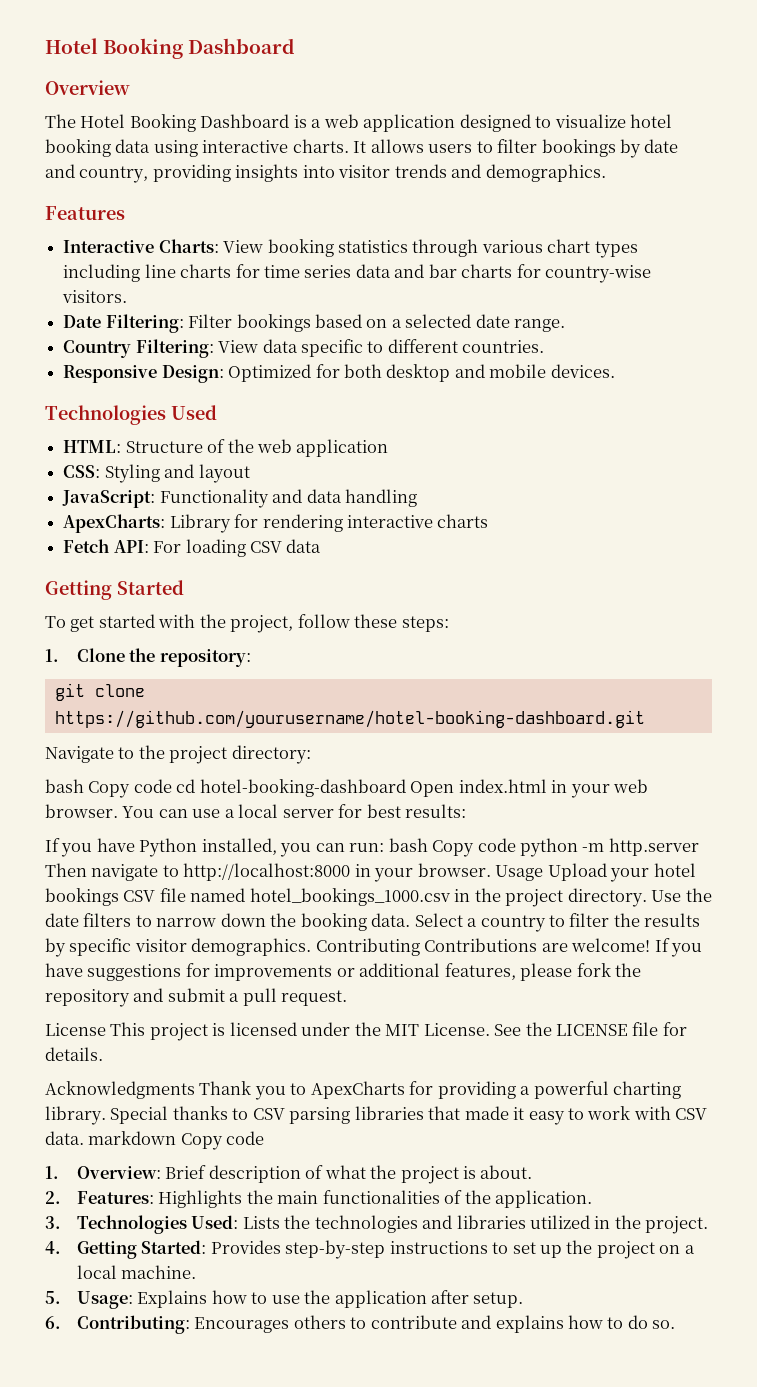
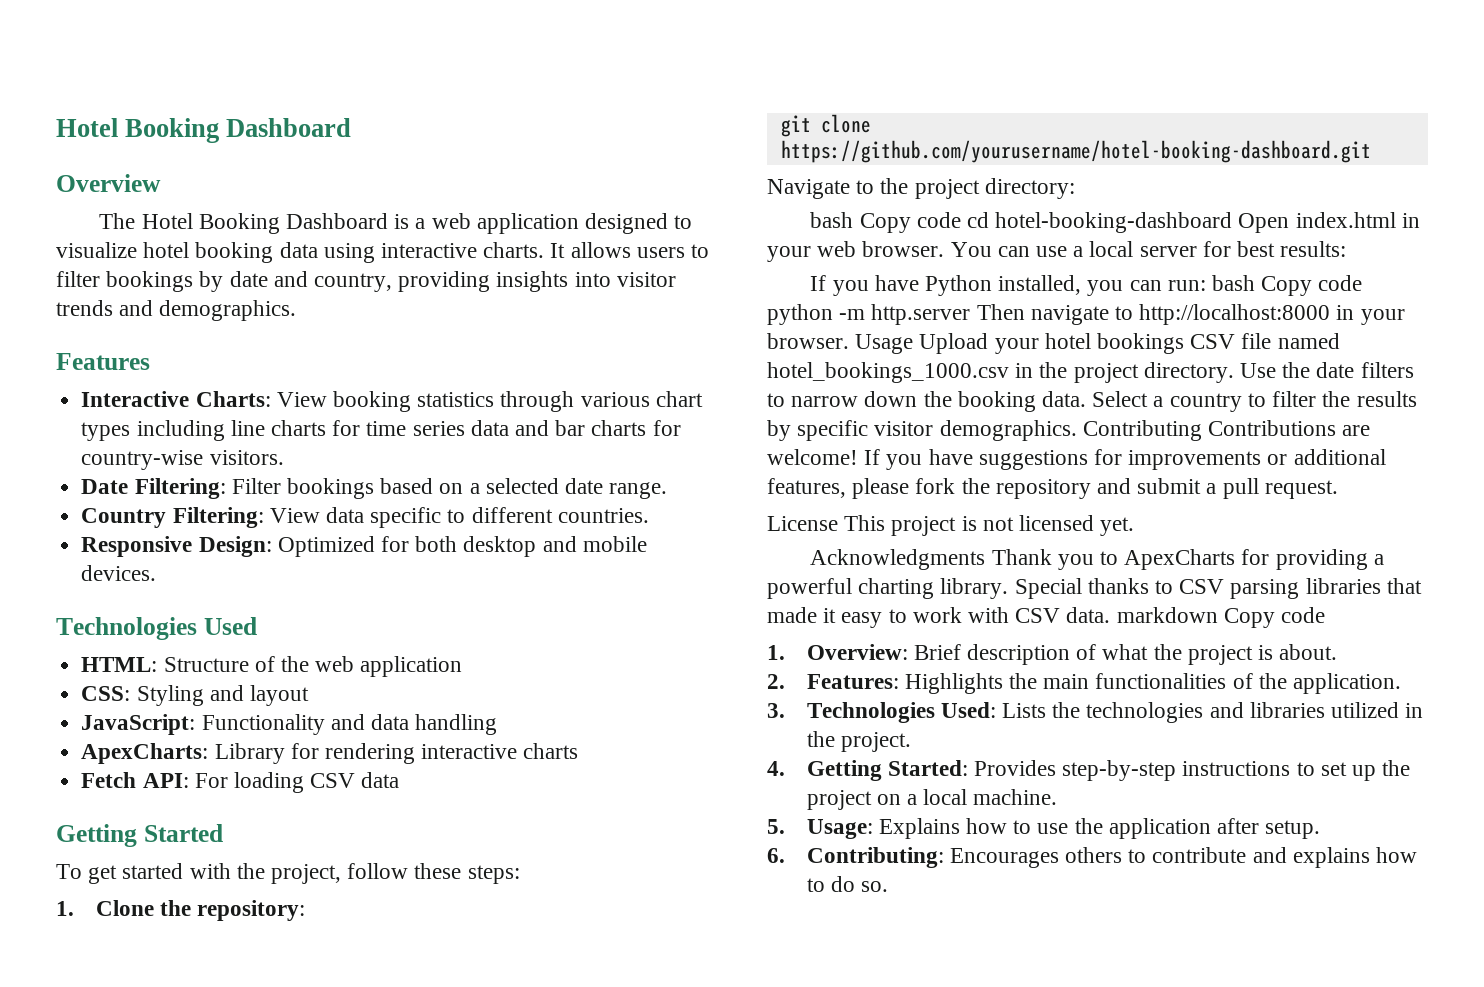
- License This project is licensed under the MIT License. See the LICENSE file for details.
+ License This project is not licensed yet.

